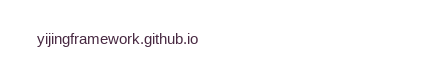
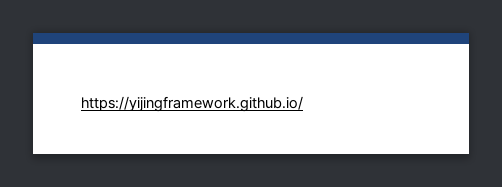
- yijingframework.github.io
+ https://yijingframework.github.io/

